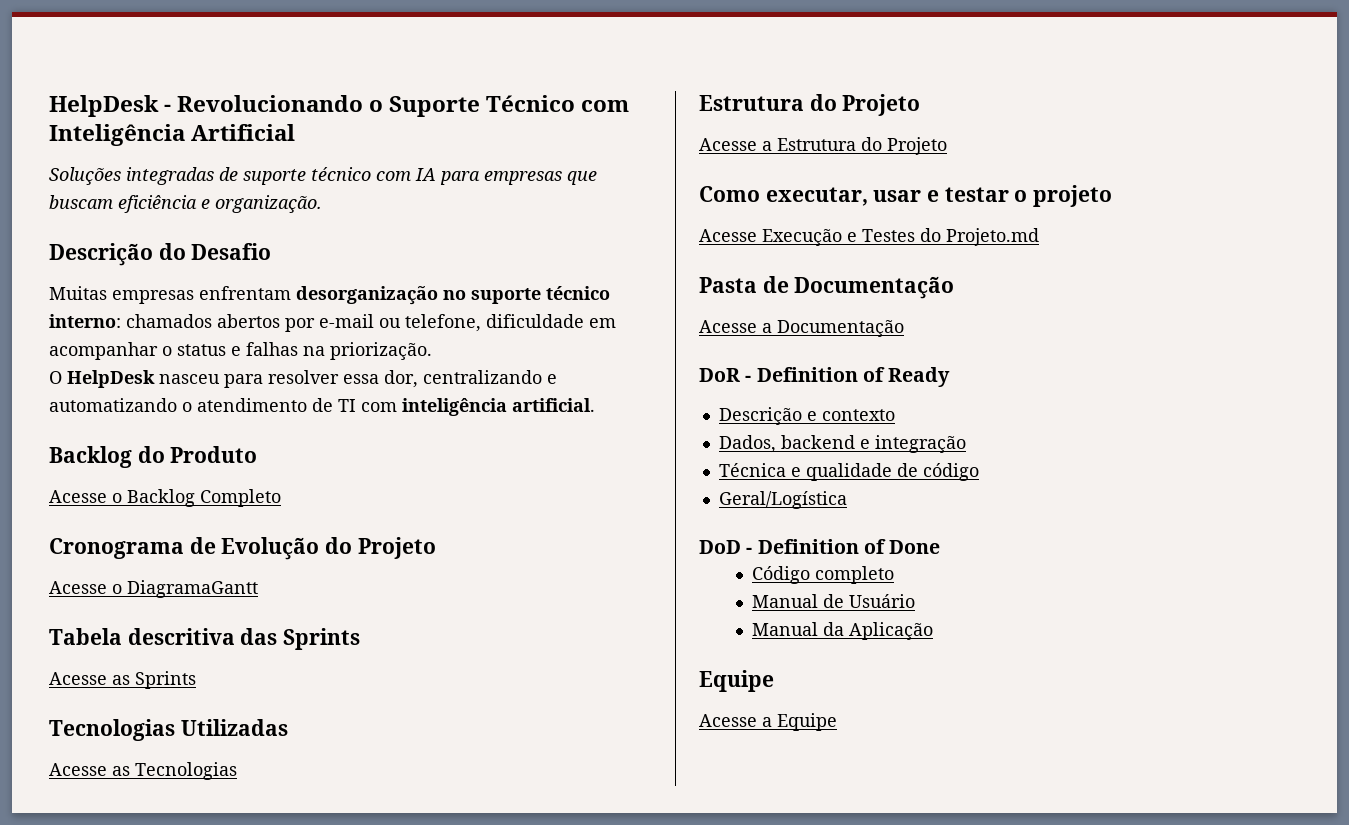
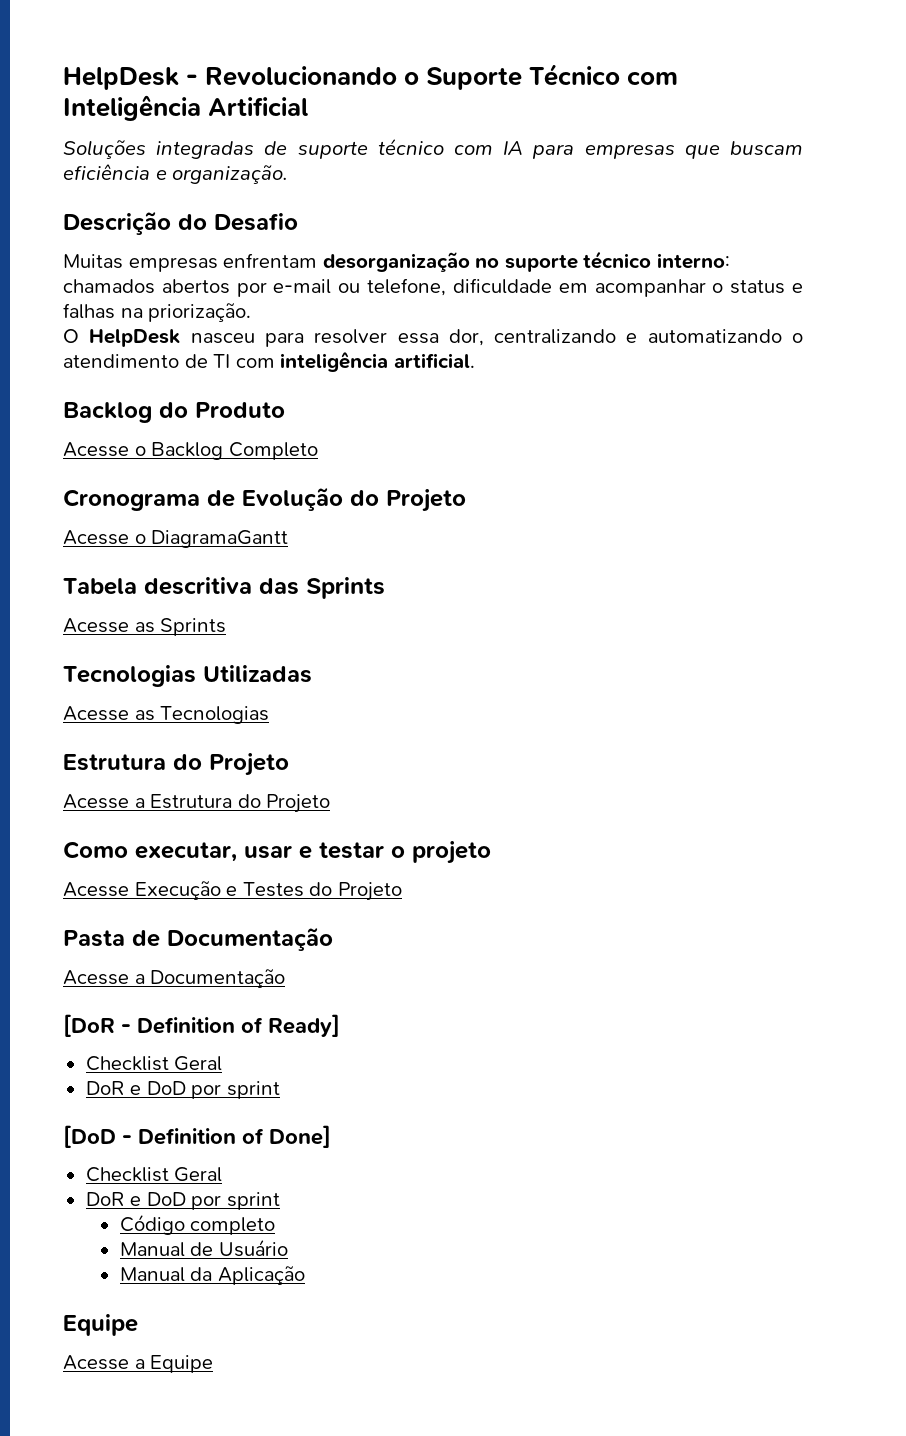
- Acesse Execução e Testes do Projeto.md
+ Acesse Execução e Testes do Projeto
- DoR - Definition of Ready
- Descrição e contexto
- Dados, backend e integração
- Técnica e qualidade de código
- Geral/Logística
- DoD - Definition of Done
+ [DoR - Definition of Ready]
+ Checklist Geral
+ DoR e DoD por sprint
+ [DoD - Definition of Done]
+ Checklist Geral
+ DoR e DoD por sprint

